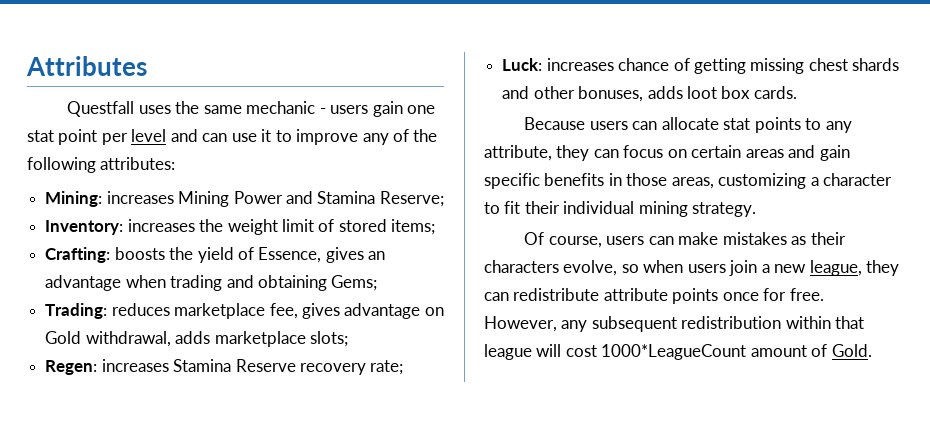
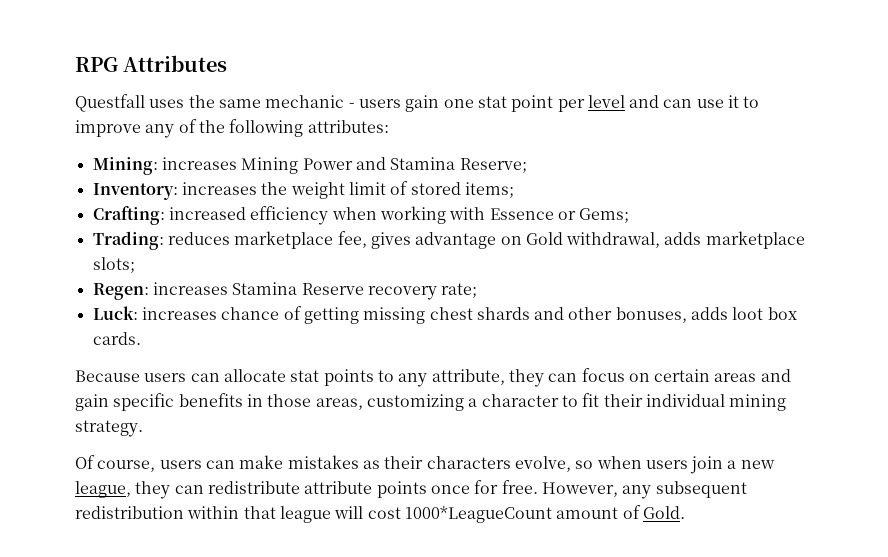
- Attributes
+ RPG Attributes
- Crafting: boosts the yield of Essence, gives an advantage when trading and obtaining Gems;
+ Crafting: increased efficiency when working with Essence or Gems;

